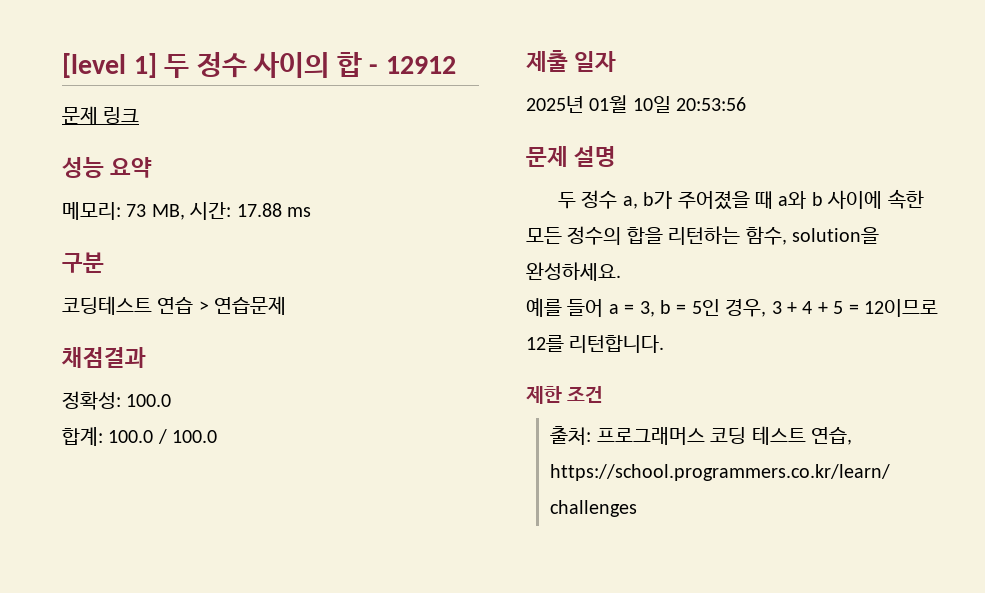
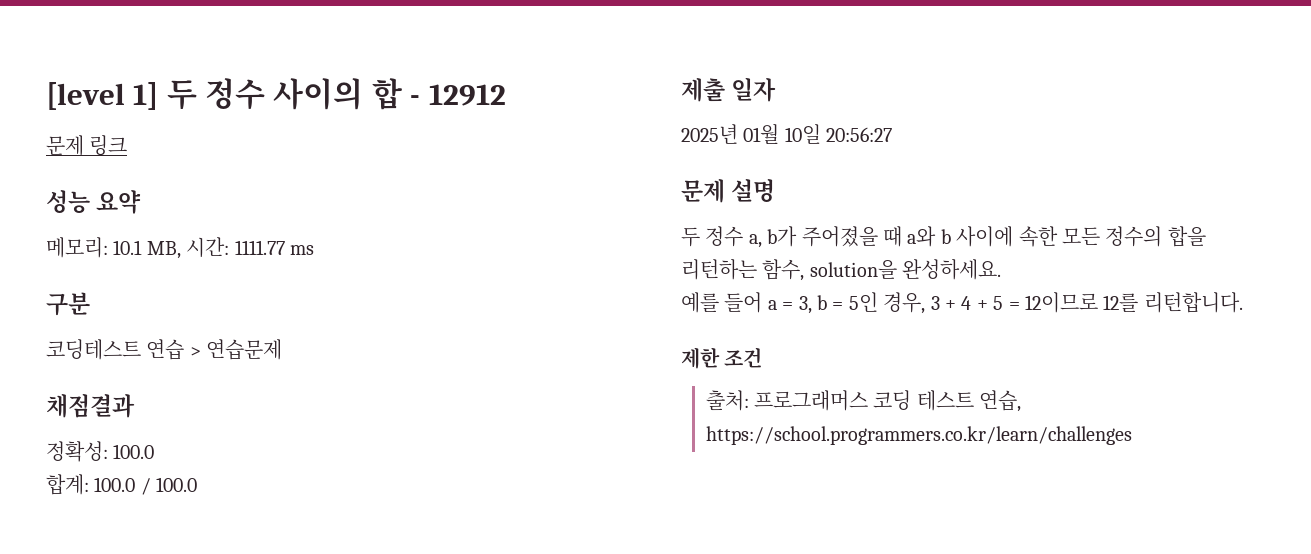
- 메모리: 73 MB, 시간: 17.88 ms
+ 메모리: 10.1 MB, 시간: 1111.77 ms
- 2025년 01월 10일 20:53:56
+ 2025년 01월 10일 20:56:27

